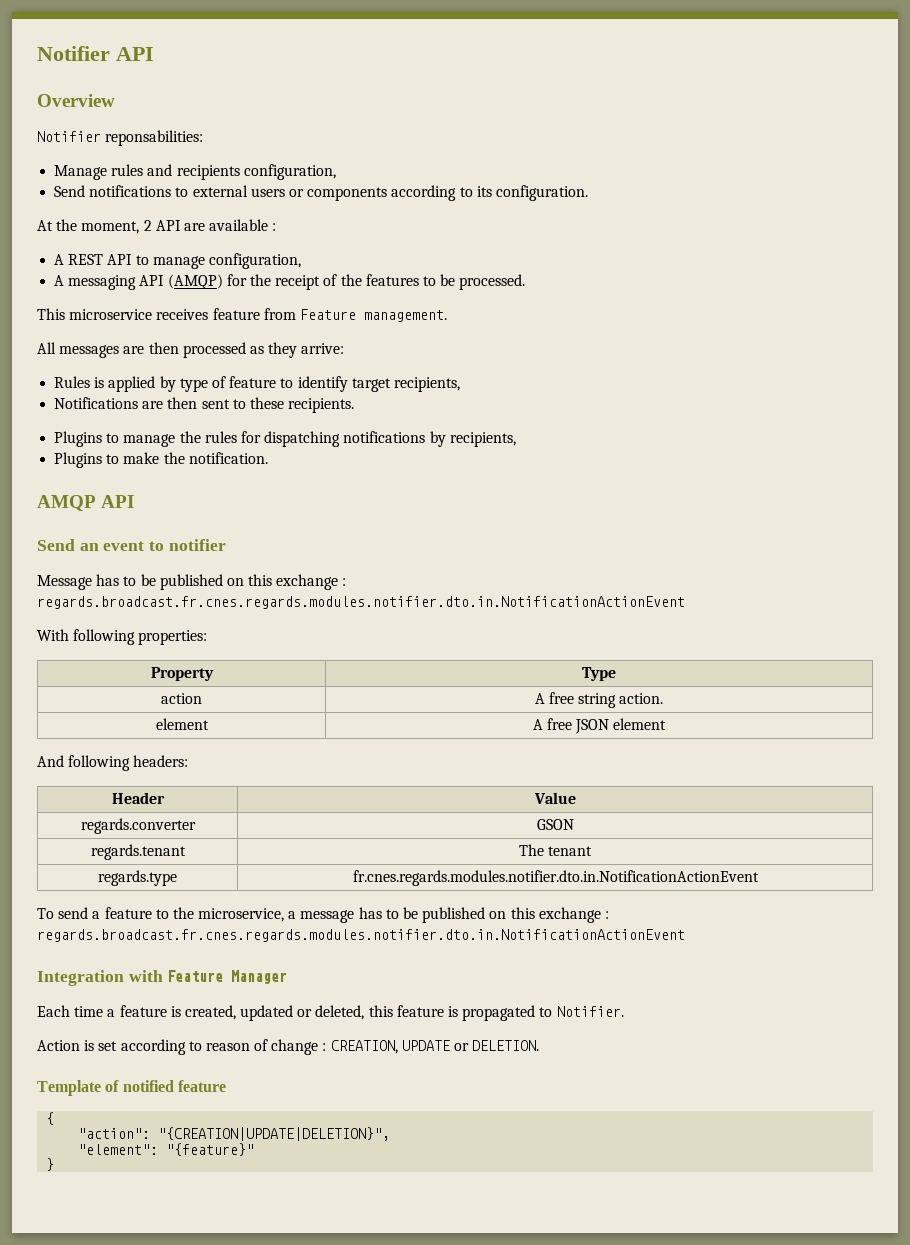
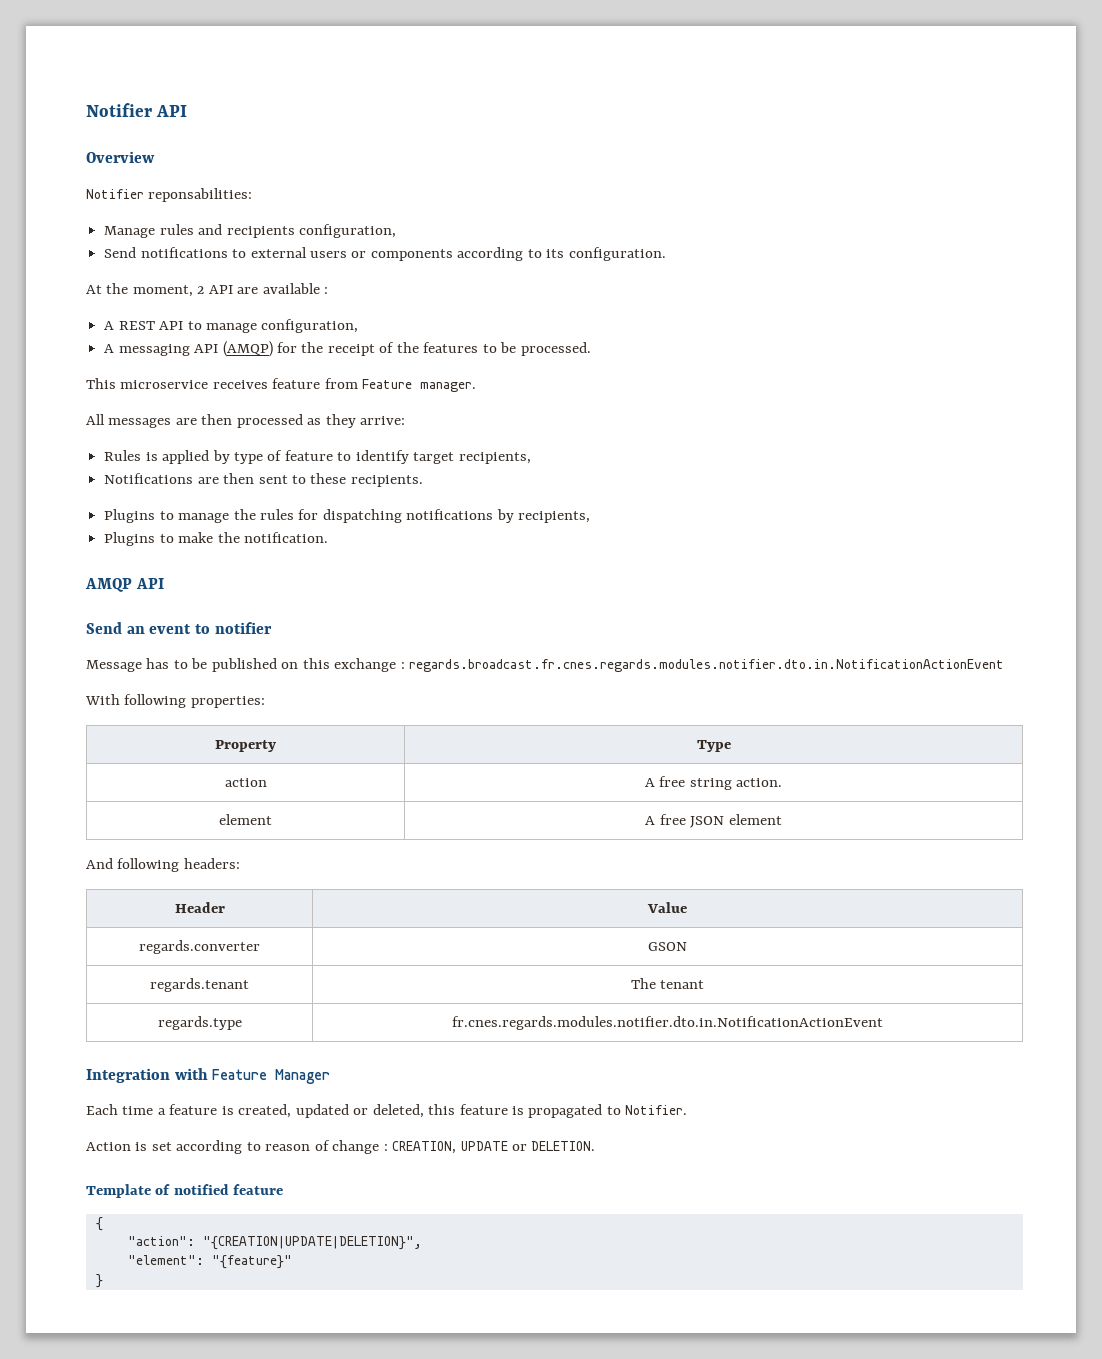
- This microservice receives feature from Feature management.
+ This microservice receives feature from Feature manager.
- To send a feature to the microservice, a message has to be published on this exchange : regards.broadcast.fr.cnes.regards.modules.notifier.dto.in.NotificationActionEvent

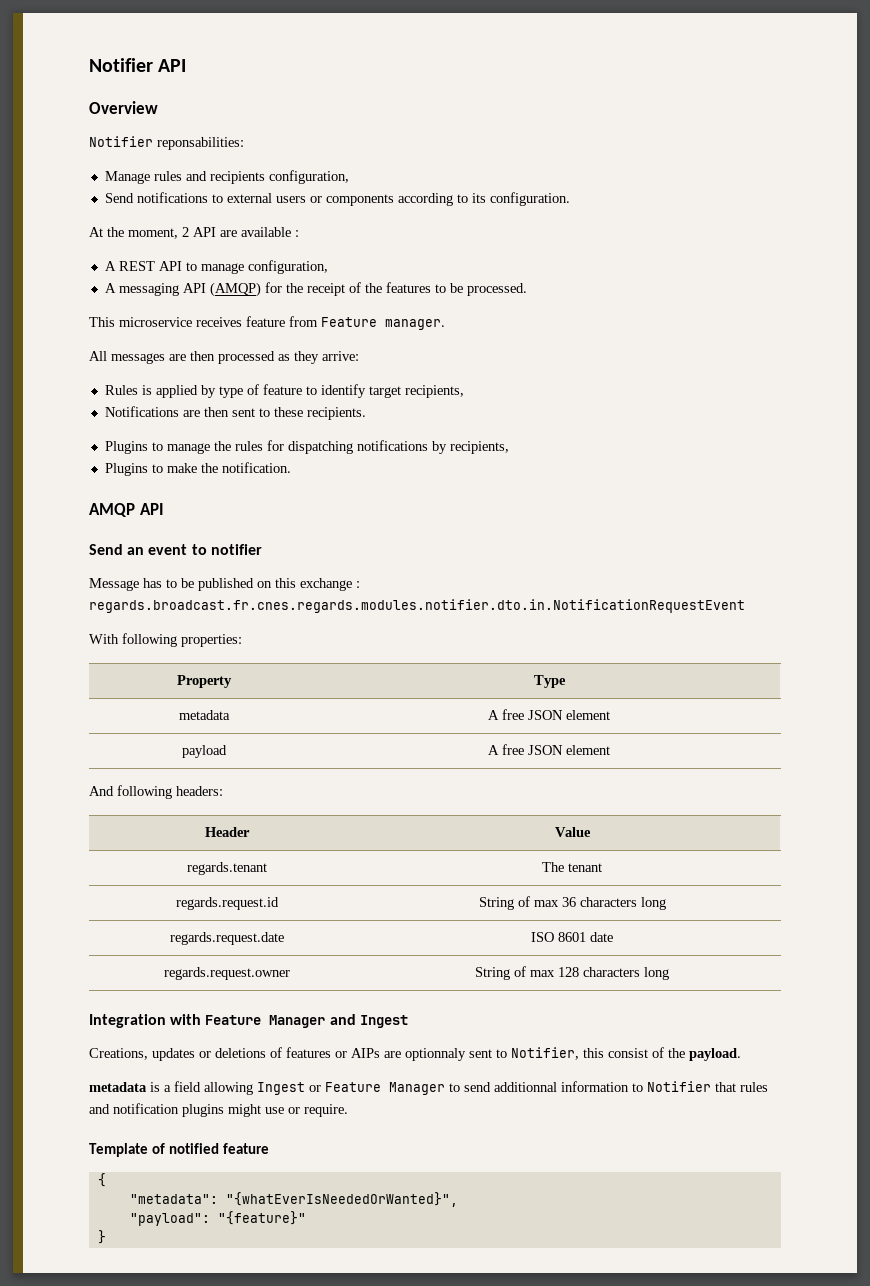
- Message has to be published on this exchange : regards.broadcast.fr.cnes.regards.modules.notifier.dto.in.NotificationActionEvent
+ Message has to be published on this exchange : regards.broadcast.fr.cnes.regards.modules.notifier.dto.in.NotificationRequestEvent
- action | A free string action.
- element | A free JSON element
+ metadata | A free JSON element
+ payload | A free JSON element
- regards.converter | GSON
- regards.type | fr.cnes.regards.modules.notifier.dto.in.NotificationActionEvent
- Integration with Feature Manager
- Each time a feature is created, updated or deleted, this feature is propagated to Notifier.
- Action is set according to reason of change : CREATION, UPDATE or DELETION.
+ regards.request.id | String of max 36 characters long
+ regards.request.date | ISO 8601 date
+ regards.request.owner | String of max 128 characters long
+ Integration with Feature Manager and Ingest
+ Creations, updates or deletions of features or AIPs are optionnaly sent to Notifier, this consist of the payload.
+ metadata is a field allowing Ingest or Feature Manager to send additionnal information to Notifier that rules and notification plugins might use or require.
- "action": "{CREATION|UPDATE|DELETION}",
- "element": "{feature}"
+ "metadata": "{whatEverIsNeededOrWanted}",
+ "payload": "{feature}"

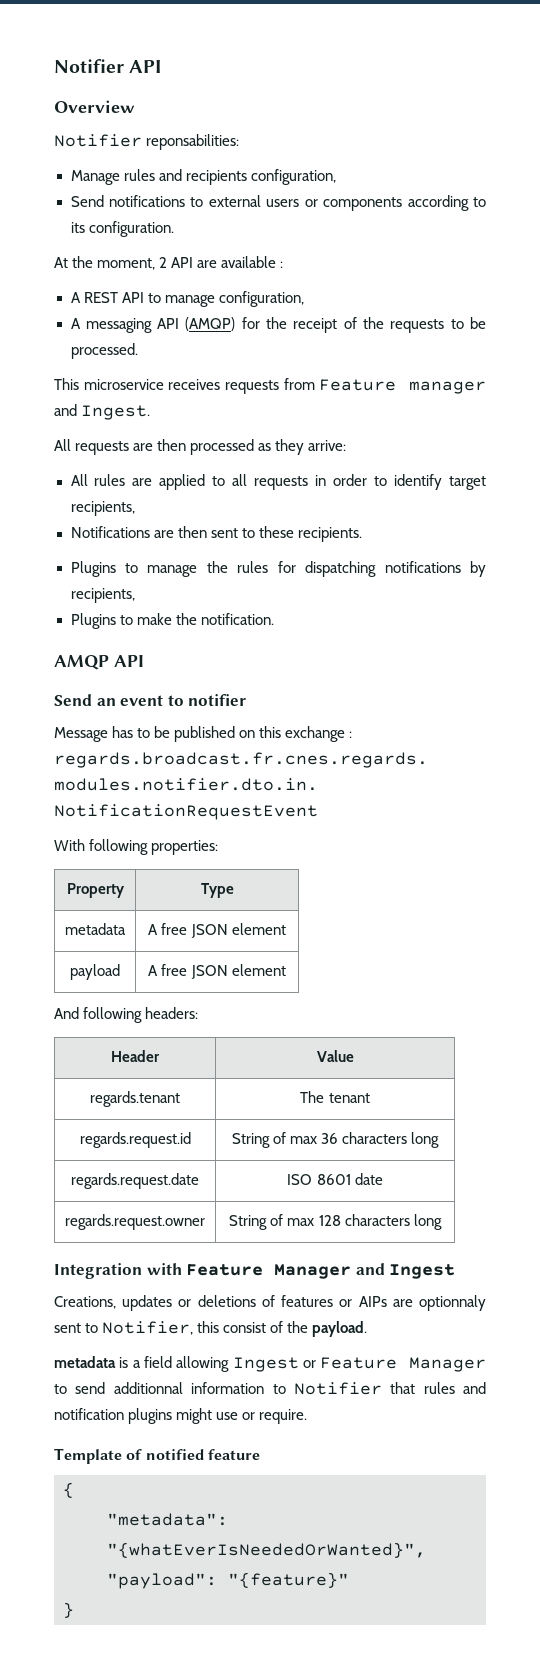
- A messaging API (AMQP) for the receipt of the features to be processed.
+ A messaging API (AMQP) for the receipt of the requests to be processed.
- This microservice receives feature from Feature manager.
- All messages are then processed as they arrive:
+ This microservice receives requests from Feature manager and Ingest.
+ All requests are then processed as they arrive:
- Rules is applied by type of feature to identify target recipients,
+ All rules are applied to all requests in order to identify target recipients,

